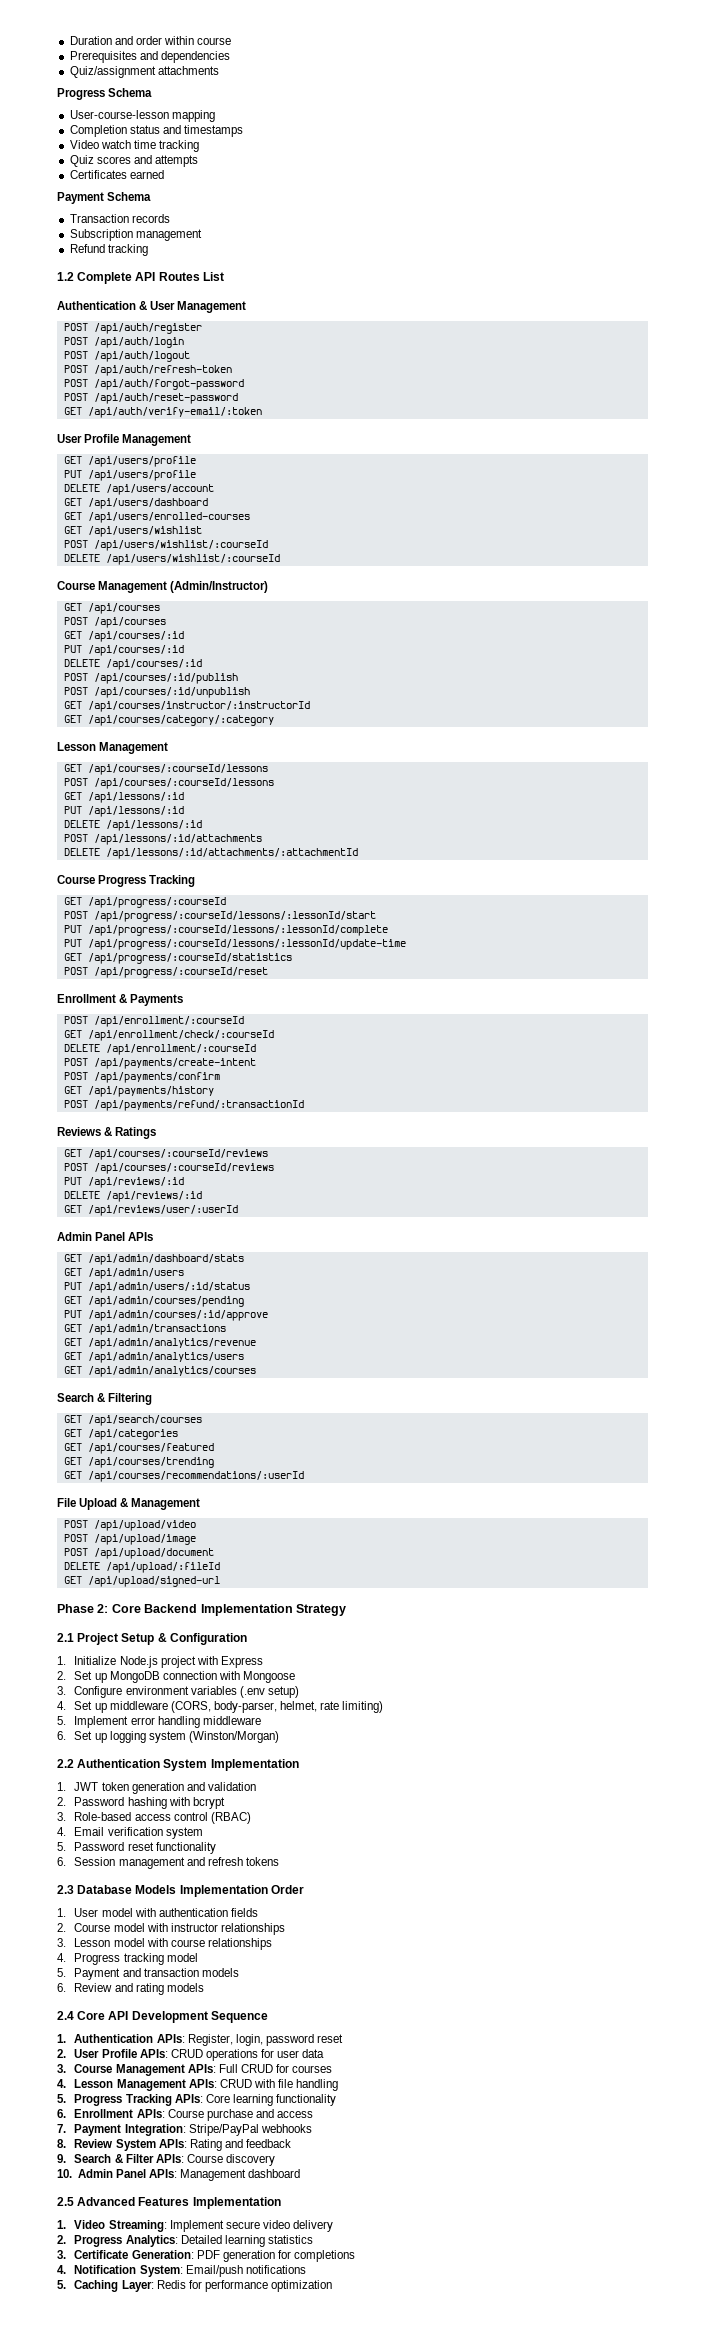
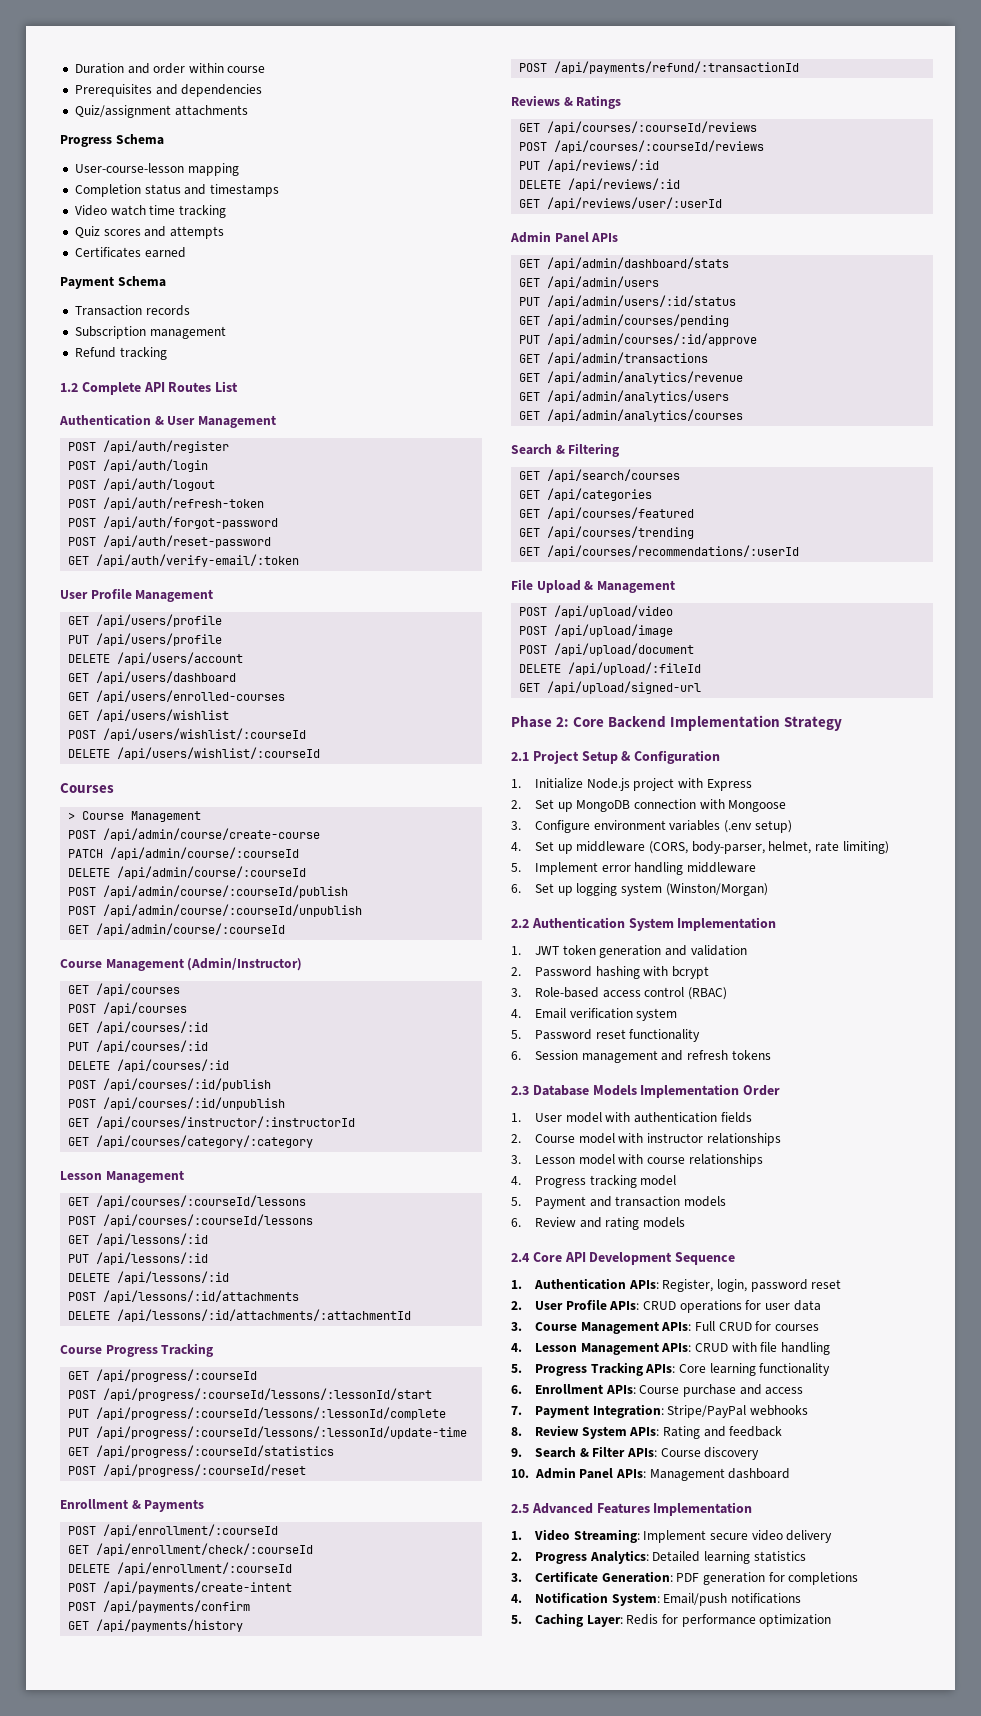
+ Courses
+ > Course Management
+ POST /api/admin/course/create-course
+ PATCH /api/admin/course/:courseId
+ DELETE /api/admin/course/:courseId
+ POST /api/admin/course/:courseId/publish
+ POST /api/admin/course/:courseId/unpublish
+ GET /api/admin/course/:courseId

